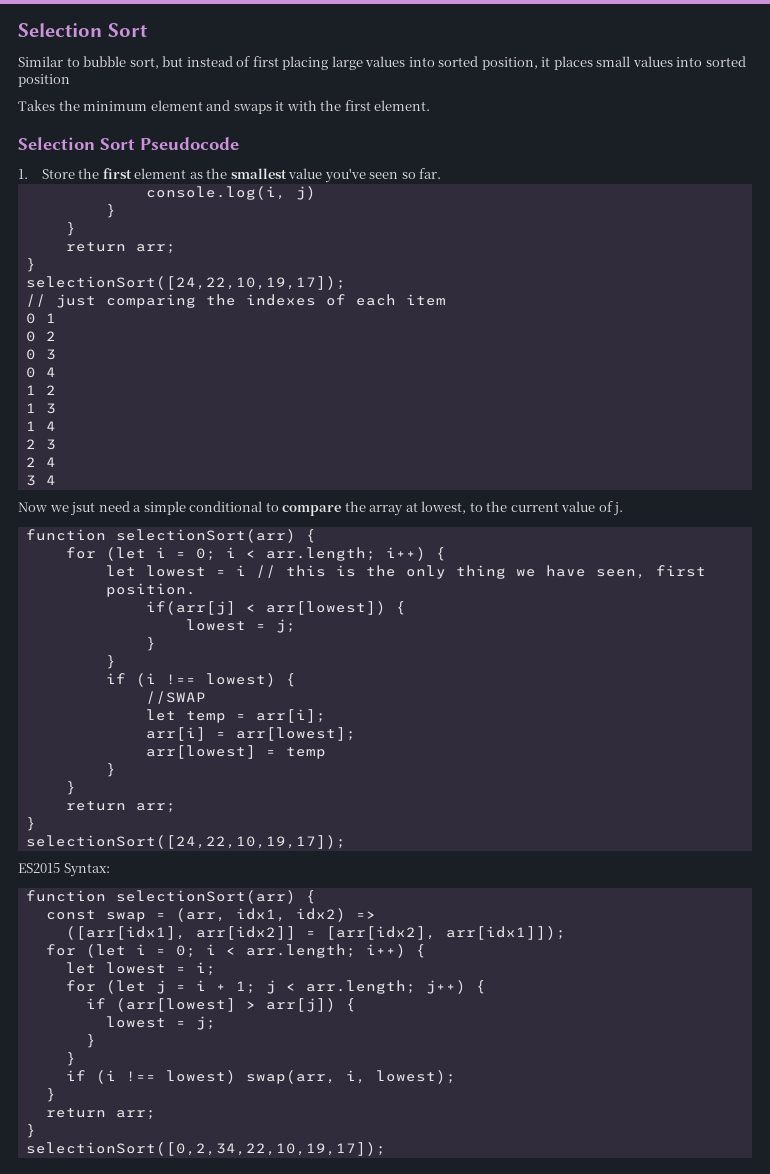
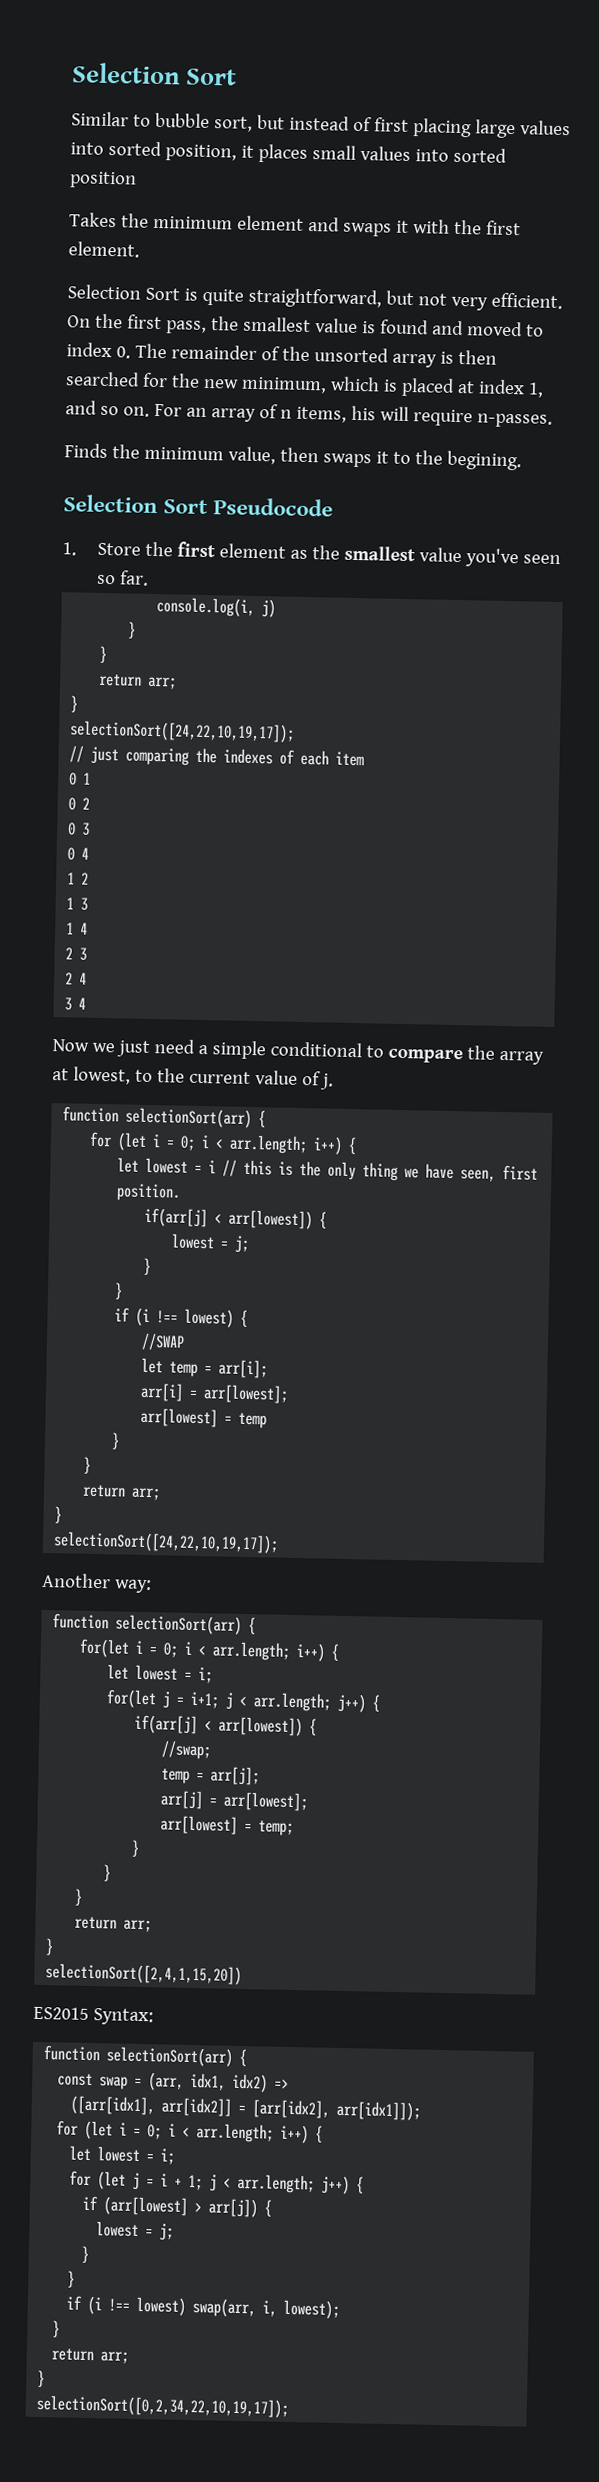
+ Selection Sort is quite straightforward, but not very efficient. On the first pass, the smallest value is found and moved to index 0. The remainder of the unsorted array is then searched for the new minimum, which is placed at index 1, and so on. For an array of n items, his will require n-passes.
+ Finds the minimum value, then swaps it to the begining.
- Now we jsut need a simple conditional to compare the array at lowest, to the current value of j.
+ Now we just need a simple conditional to compare the array at lowest, to the current value of j.
+ Another way:
+ function selectionSort(arr) {
+ for(let i = 0; i < arr.length; i++) {
+ let lowest = i;
+ for(let j = i+1; j < arr.length; j++) {
+ if(arr[j] < arr[lowest]) {
+ //swap;
+ temp = arr[j];
+ arr[j] = arr[lowest];
+ arr[lowest] = temp;
+ }
+ }
+ }
+ return arr;
+ }
+ selectionSort([2,4,1,15,20])

